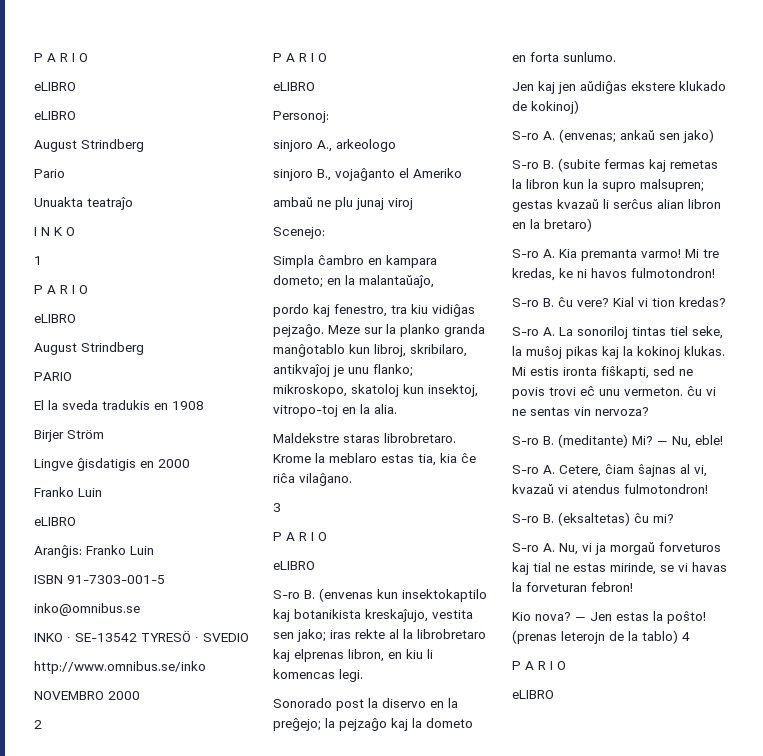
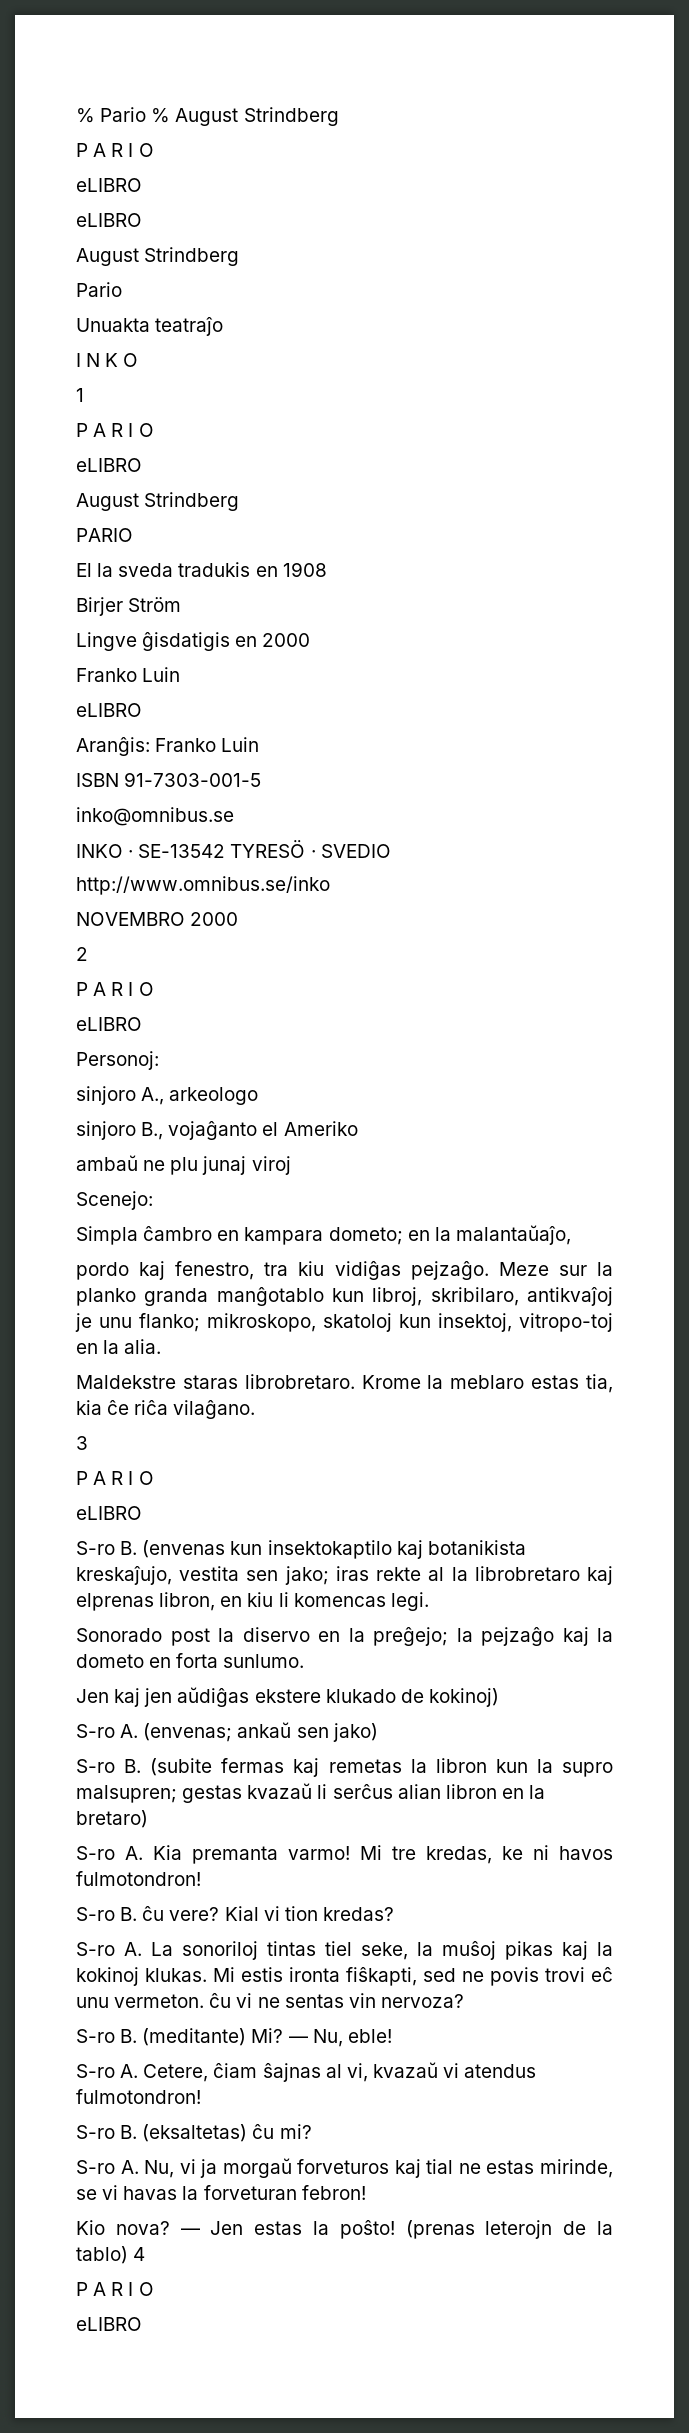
+ % Pario % August Strindberg

